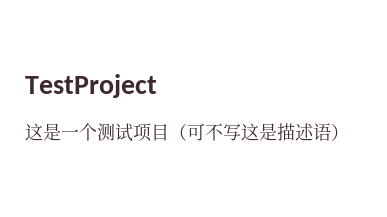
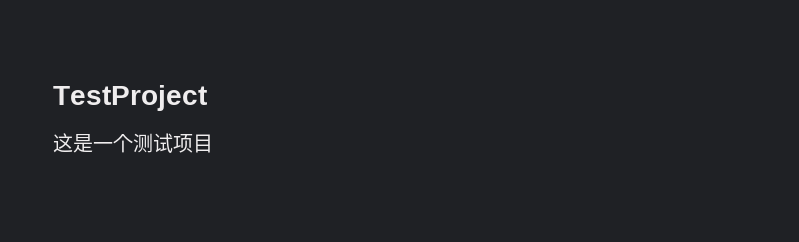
- 这是一个测试项目（可不写这是描述语）
+ 这是一个测试项目

